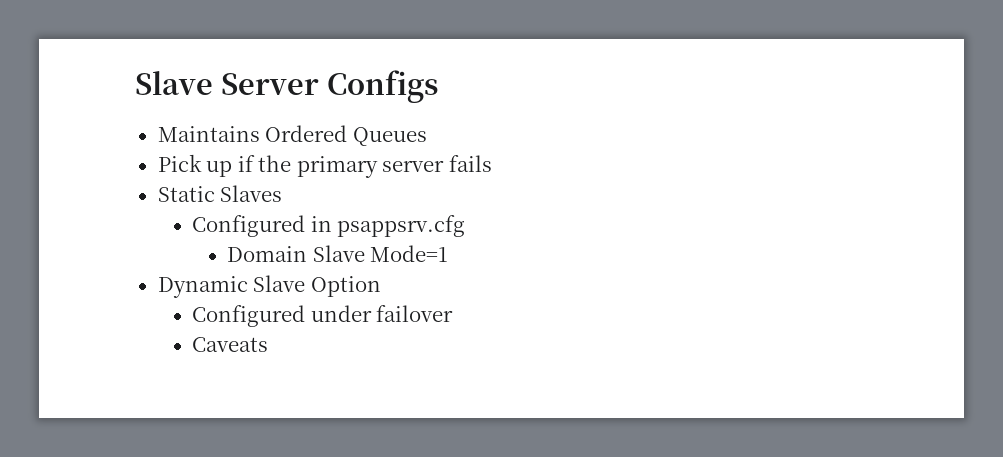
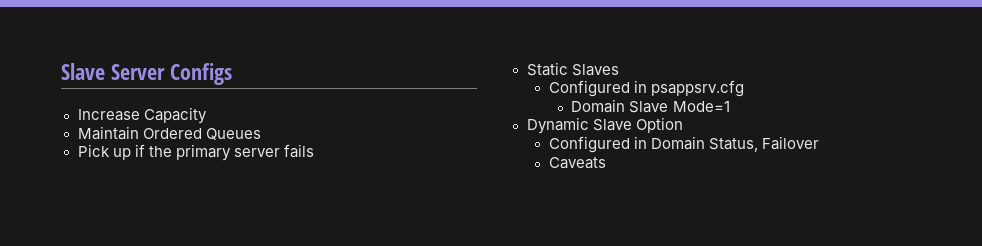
- Maintains Ordered Queues
+ Increase Capacity
+ Maintain Ordered Queues
- Configured under failover
+ Configured in Domain Status, Failover

